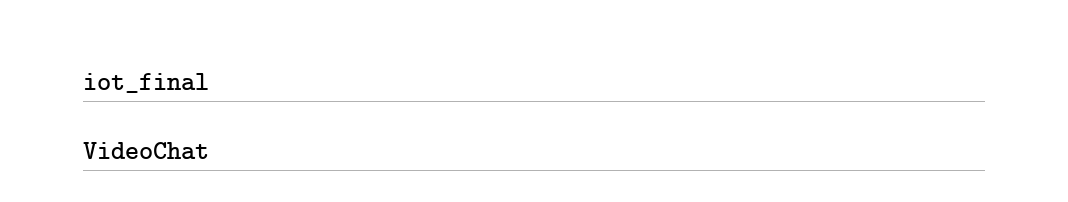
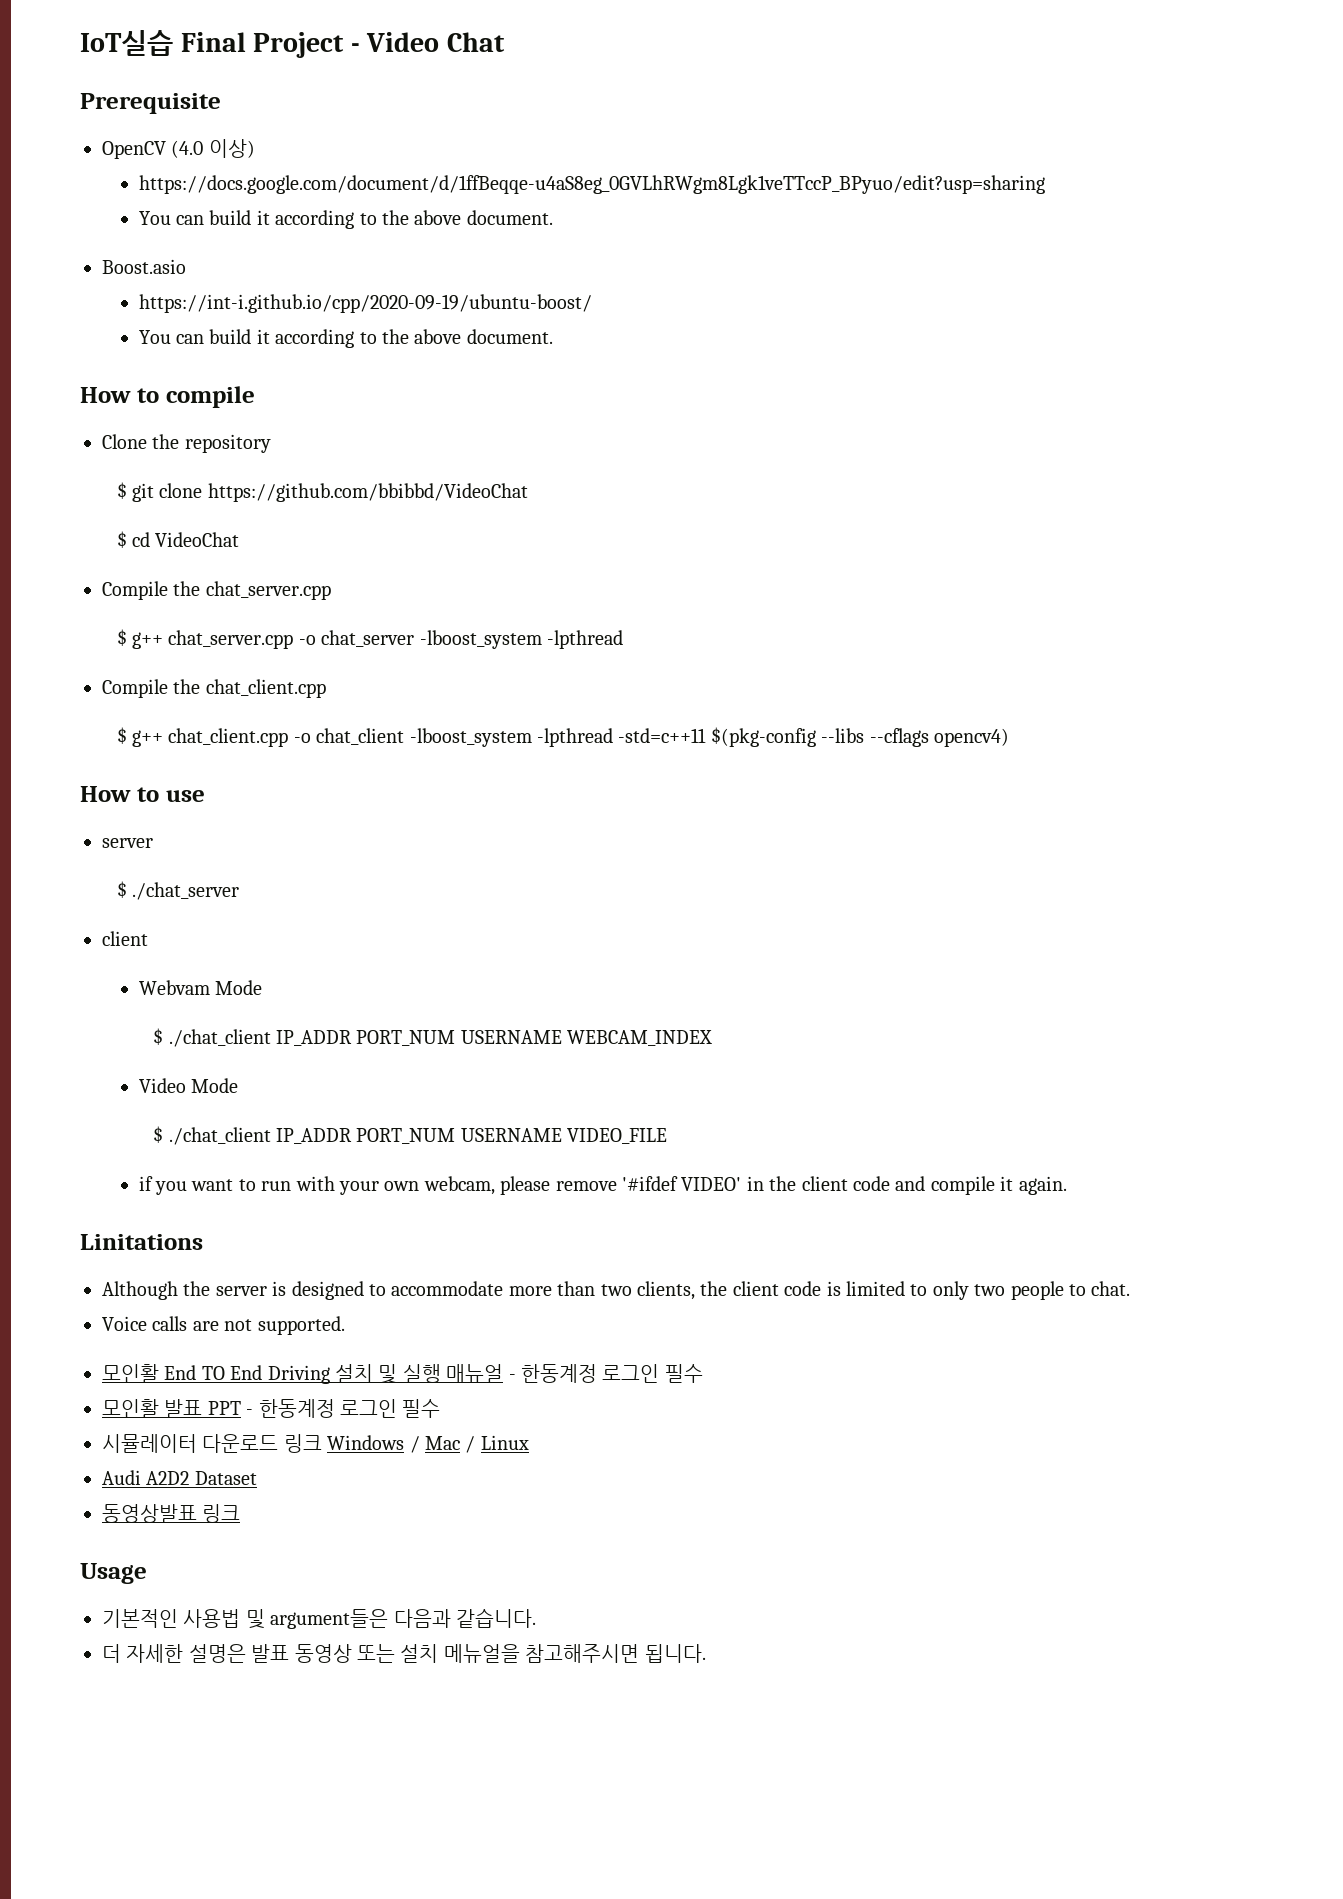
- iot_final
- VideoChat
+ IoT실습 Final Project - Video Chat
+ Prerequisite
+ OpenCV (4.0 이상)
+ https://docs.google.com/document/d/1ffBeqqe-u4aS8eg_0GVLhRWgm8Lgk1veTTccP_BPyuo/edit?usp=sharing
+ You can build it according to the above document.
+ Boost.asio
+ https://int-i.github.io/cpp/2020-09-19/ubuntu-boost/
+ You can build it according to the above document.
+ How to compile
+ Clone the repository
+ $ git clone https://github.com/bbibbd/VideoChat
+ $ cd VideoChat
+ Compile the chat_server.cpp
+ $ g++ chat_server.cpp -o chat_server -lboost_system -lpthread
+ Compile the chat_client.cpp
+ $ g++ chat_client.cpp -o chat_client -lboost_system -lpthread -std=c++11 $(pkg-config --libs --cflags opencv4)
+ How to use
+ server
+ $ ./chat_server
+ client
+ Webvam Mode
+ $ ./chat_client IP_ADDR PORT_NUM USERNAME WEBCAM_INDEX
+ Video Mode
+ $ ./chat_client IP_ADDR PORT_NUM USERNAME VIDEO_FILE
+ if you want to run with your own webcam, please remove '#ifdef VIDEO' in the client code and compile it again.
+ Linitations
+ Although the server is designed to accommodate more than two clients, the client code is limited to only two people to chat.
+ Voice calls are not supported.
+ 모인활 End TO End Driving 설치 및 실행 매뉴얼 - 한동계정 로그인 필수
+ 모인활 발표 PPT - 한동계정 로그인 필수
+ 시뮬레이터 다운로드 링크 Windows / Mac / Linux
+ Audi A2D2 Dataset
+ 동영상발표 링크
+ Usage
+ 기본적인 사용법 및 argument들은 다음과 같습니다.
+ 더 자세한 설명은 발표 동영상 또는 설치 메뉴얼을 참고해주시면 됩니다.

